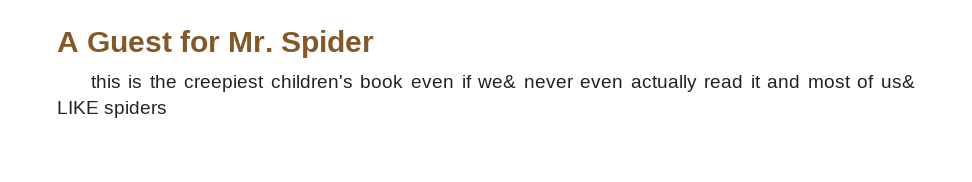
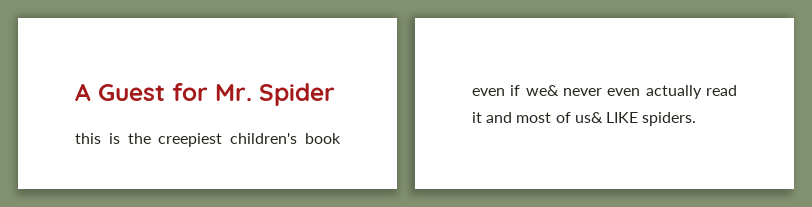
- this is the creepiest children's book even if we& never even actually read it and most of us& LIKE spiders
+ this is the creepiest children's book even if we& never even actually read it and most of us& LIKE spiders.

